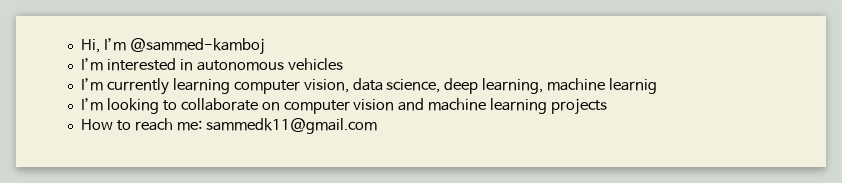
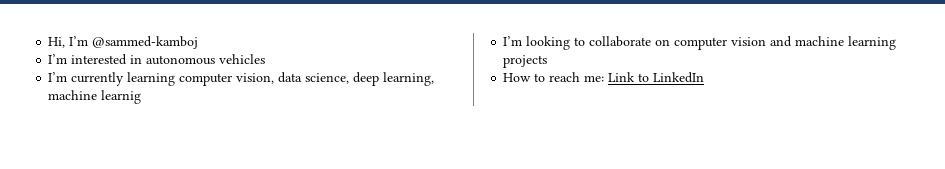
- How to reach me: sammedk11@gmail.com
+ How to reach me: Link to LinkedIn

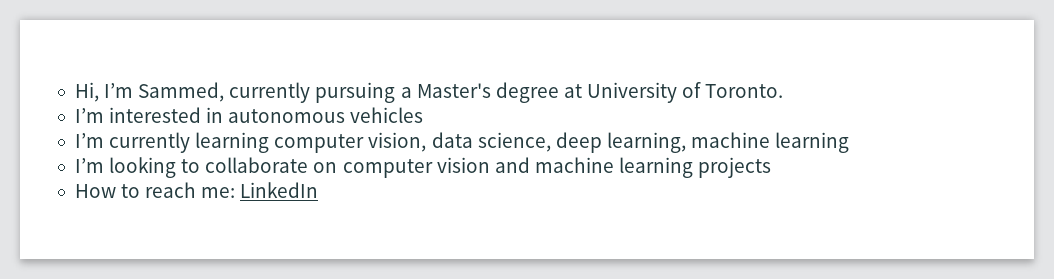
- Hi, I’m @sammed-kamboj
+ Hi, I’m Sammed, currently pursuing a Master's degree at University of Toronto.
- I’m currently learning computer vision, data science, deep learning, machine learnig
+ I’m currently learning computer vision, data science, deep learning, machine learning
- How to reach me: Link to LinkedIn
+ How to reach me: LinkedIn

